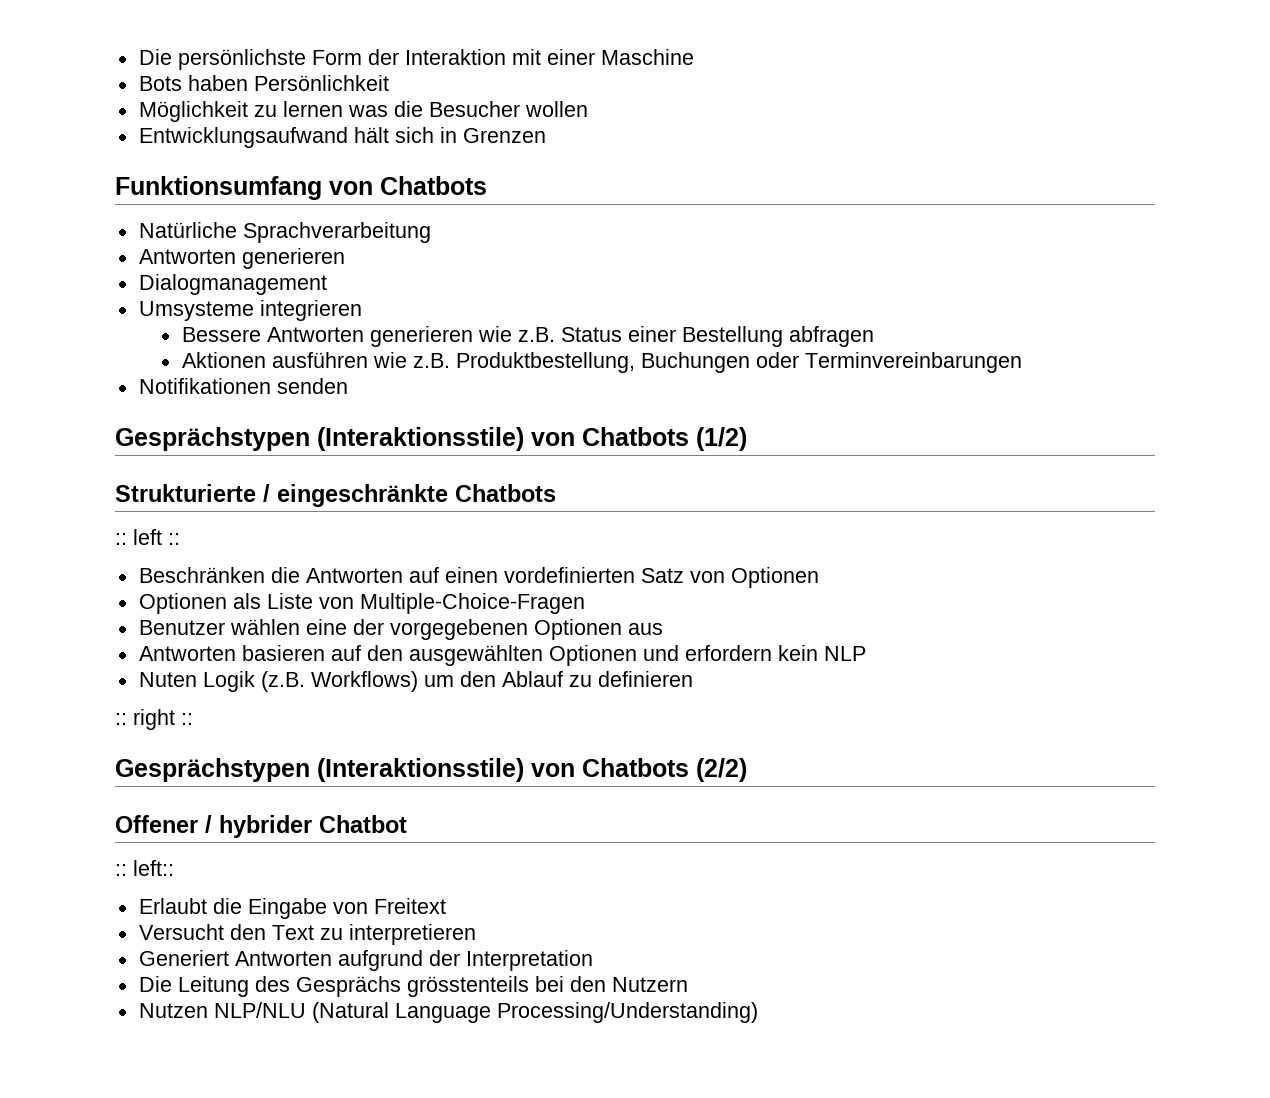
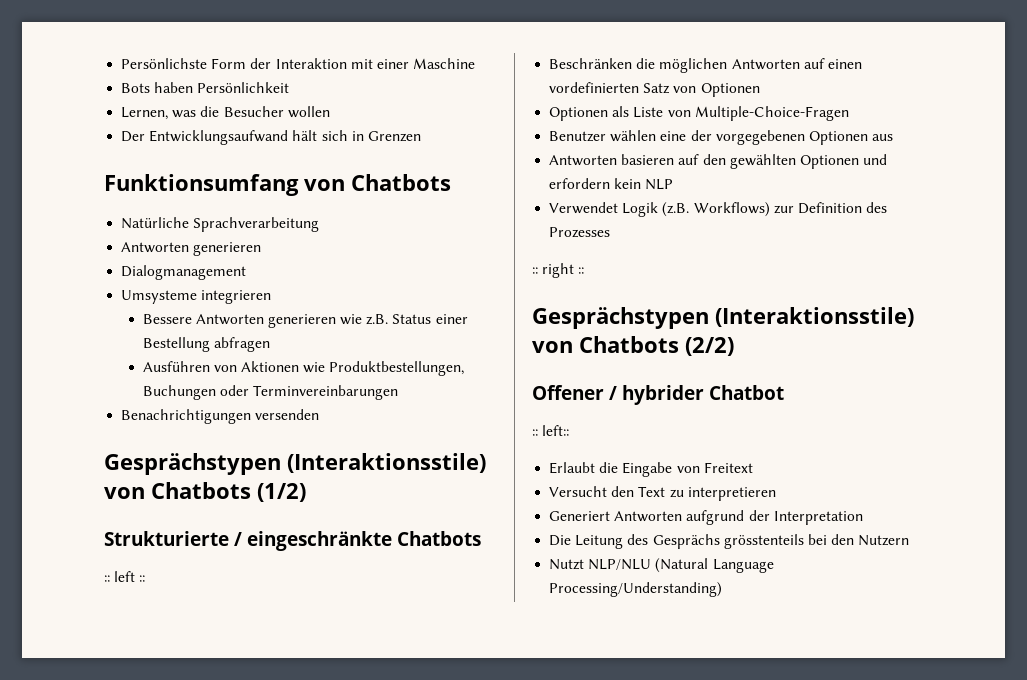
- Die persönlichste Form der Interaktion mit einer Maschine
+ Persönlichste Form der Interaktion mit einer Maschine
- Möglichkeit zu lernen was die Besucher wollen
+ Lernen, was die Besucher wollen
- Entwicklungsaufwand hält sich in Grenzen
+ Der Entwicklungsaufwand hält sich in Grenzen
- Aktionen ausführen wie z.B. Produktbestellung, Buchungen oder Terminvereinbarungen
+ Ausführen von Aktionen wie Produktbestellungen, Buchungen oder Terminvereinbarungen
- Notifikationen senden
+ Benachrichtigungen versenden
- Beschränken die Antworten auf einen vordefinierten Satz von Optionen
+ Beschränken die möglichen Antworten auf einen vordefinierten Satz von Optionen
- Antworten basieren auf den ausgewählten Optionen und erfordern kein NLP
+ Antworten basieren auf den gewählten Optionen und erfordern kein NLP
- Nuten Logik (z.B. Workflows) um den Ablauf zu definieren
+ Verwendet Logik (z.B. Workflows) zur Definition des Prozesses
- Nutzen NLP/NLU (Natural Language Processing/Understanding)
+ Nutzt NLP/NLU (Natural Language Processing/Understanding)

